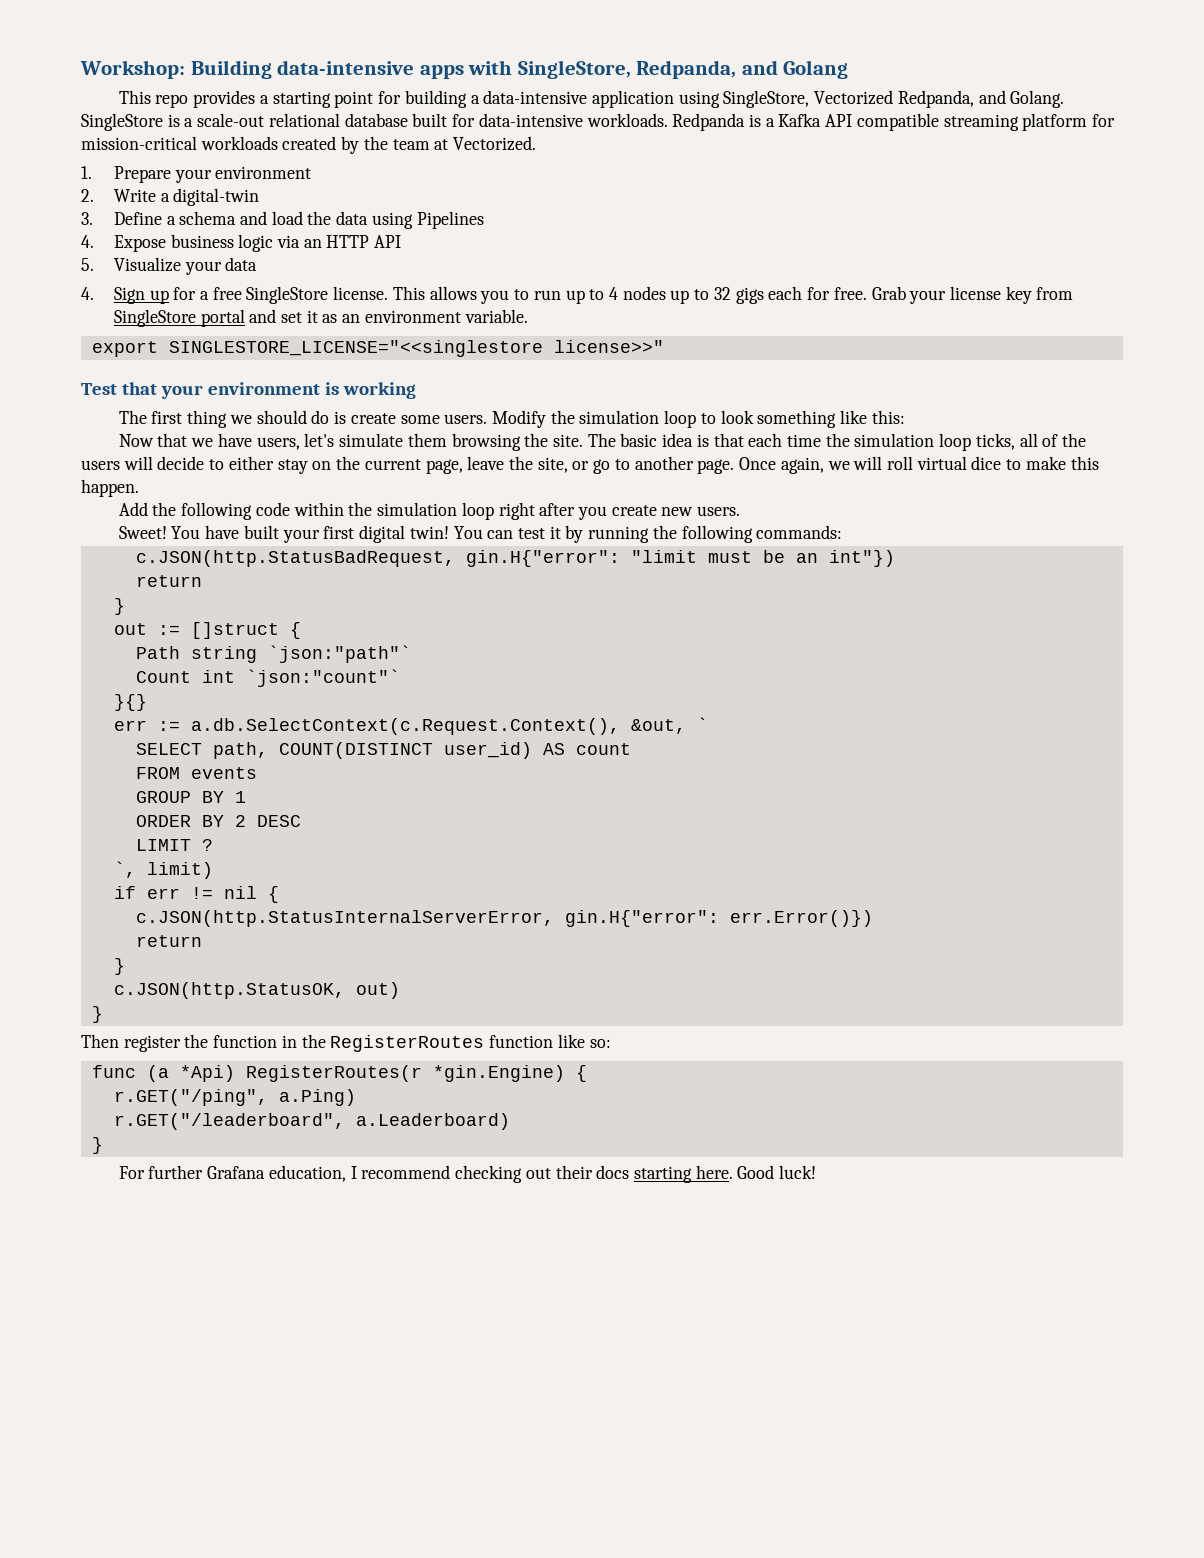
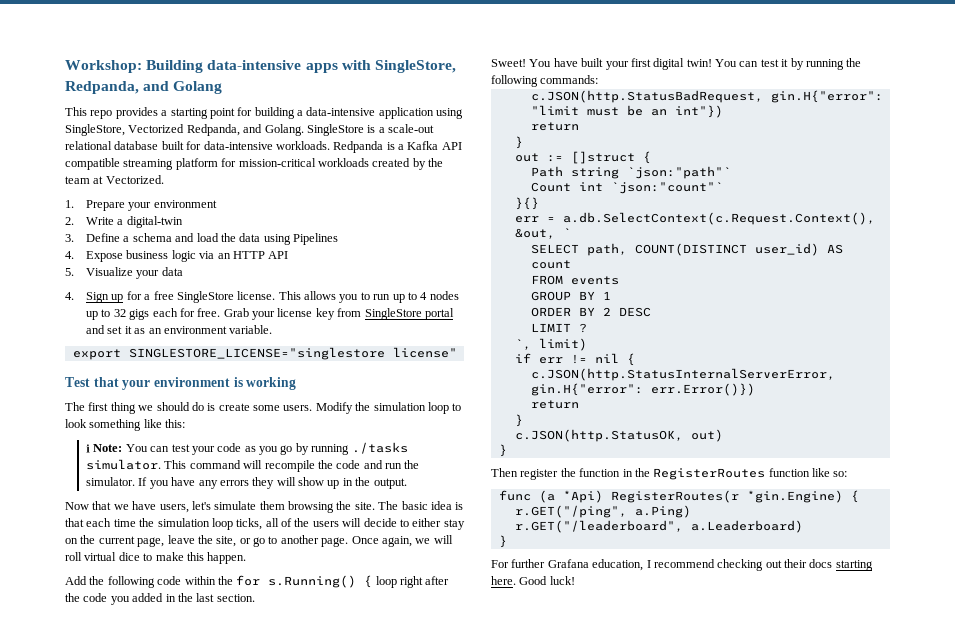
- export SINGLESTORE_LICENSE="<<singlestore license>>"
+ export SINGLESTORE_LICENSE="singlestore license"
+ ℹ Note: You can test your code as you go by running ./tasks simulator. This command will recompile the code and run the simulator. If you have any errors they will show up in the output.
- Add the following code within the simulation loop right after you create new users.
+ Add the following code within the for s.Running() { loop right after the code you added in the last section.
- err := a.db.SelectContext(c.Request.Context(), &out, `
+ err = a.db.SelectContext(c.Request.Context(), &out, `

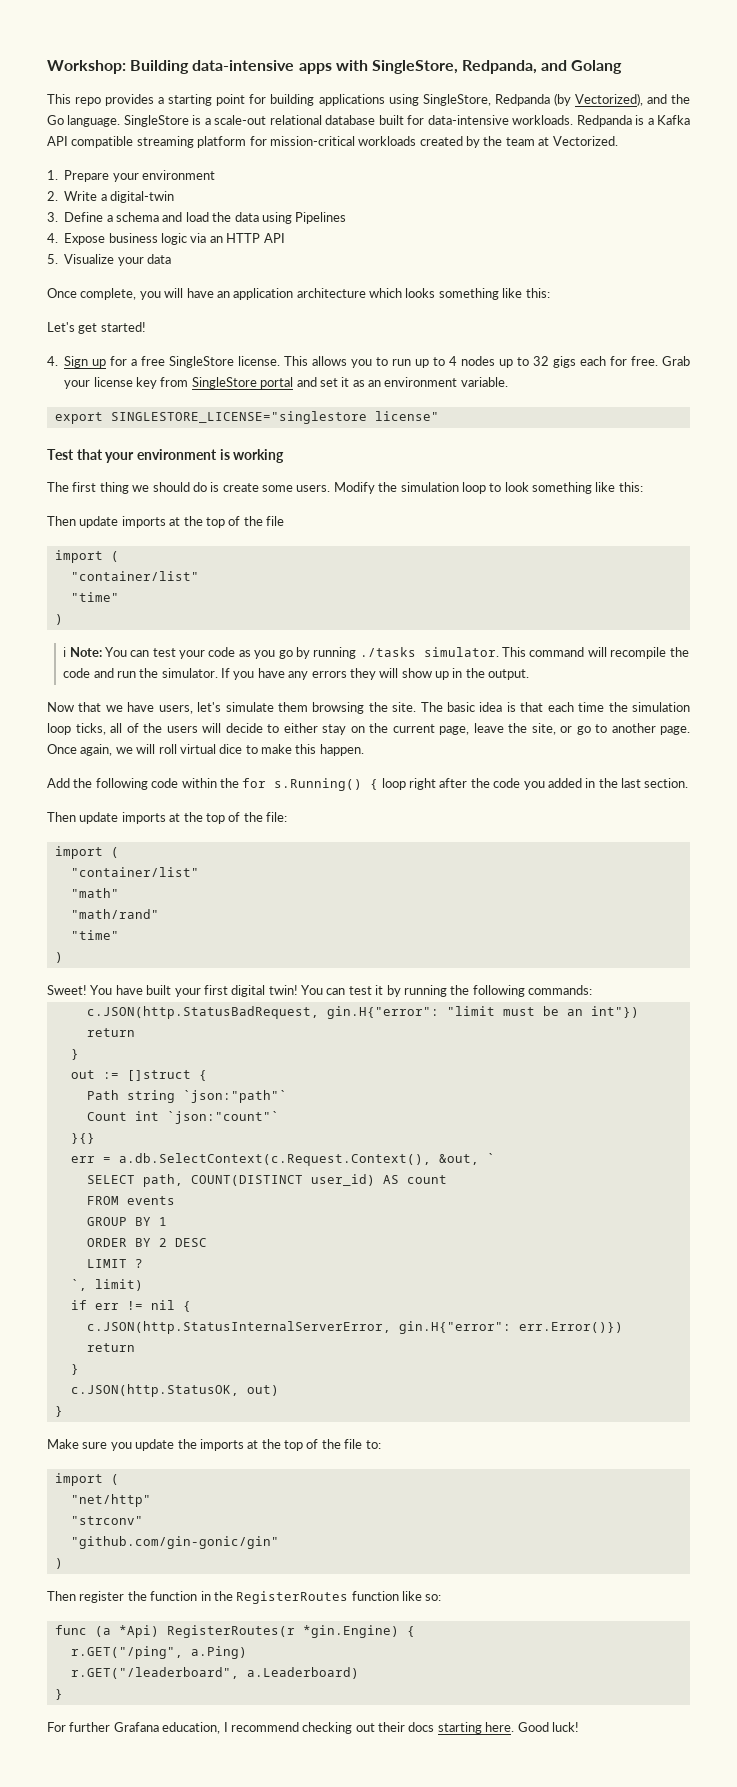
- This repo provides a starting point for building a data-intensive application using SingleStore, Vectorized Redpanda, and Golang.
+ This repo provides a starting point for building applications using SingleStore, Redpanda (by Vectorized), and the Go language.
+ Once complete, you will have an application architecture which looks something like this:
+ Let's get started!
+ Then update imports at the top of the file
+ import (
+ "container/list"
+ "time"
+ )
+ Then update imports at the top of the file:
+ import (
+ "container/list"
+ "math"
+ "math/rand"
+ "time"
+ )
+ Make sure you update the imports at the top of the file to:
+ import (
+ "net/http"
+ "strconv"
+ "github.com/gin-gonic/gin"
+ )

